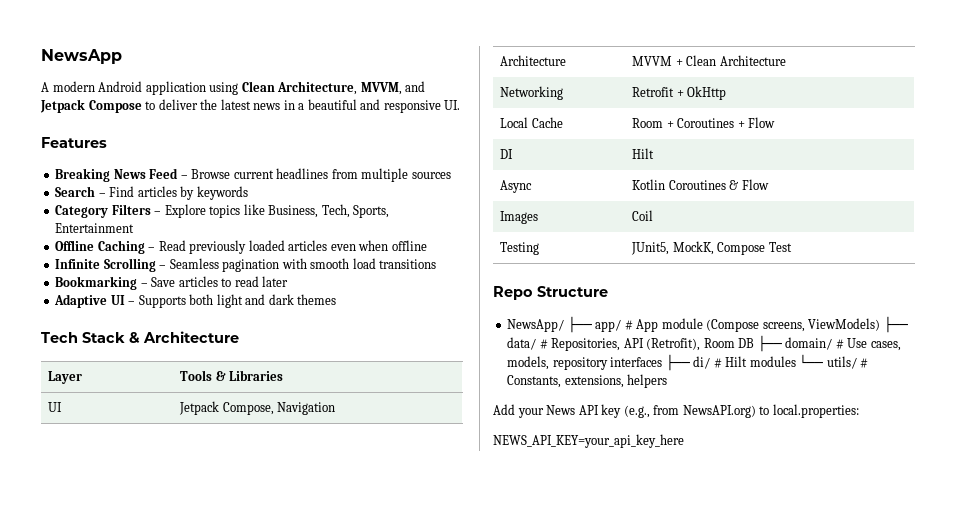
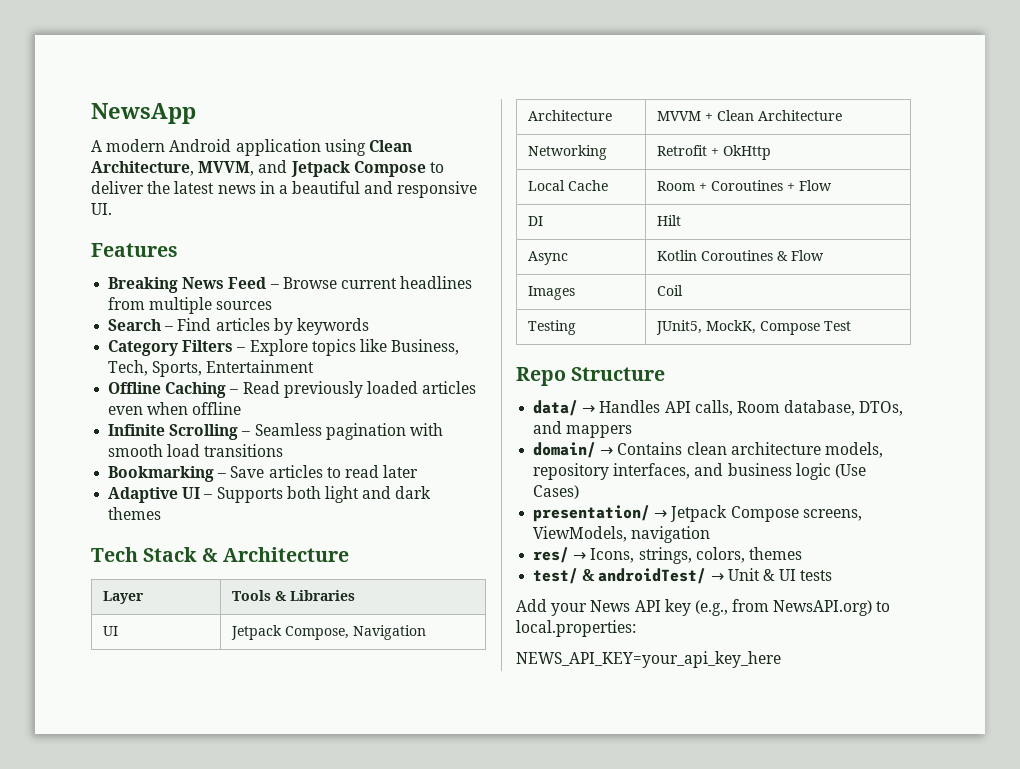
- NewsApp/ ├── app/ # App module (Compose screens, ViewModels) ├── data/ # Repositories, API (Retrofit), Room DB ├── domain/ # Use cases, models, repository interfaces ├── di/ # Hilt modules └── utils/ # Constants, extensions, helpers
+ data/ → Handles API calls, Room database, DTOs, and mappers
+ domain/ → Contains clean architecture models, repository interfaces, and business logic (Use Cases)
+ presentation/ → Jetpack Compose screens, ViewModels, navigation
+ res/ → Icons, strings, colors, themes
+ test/ & androidTest/ → Unit & UI tests

